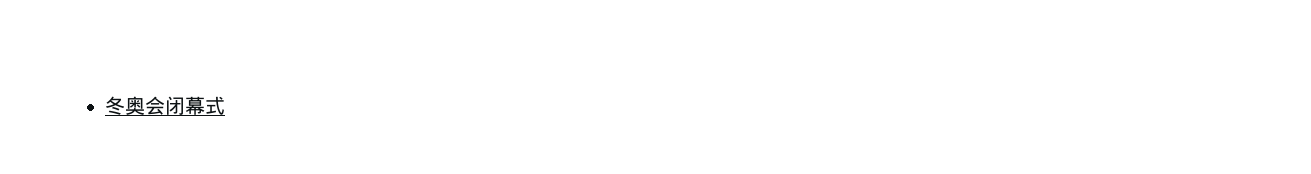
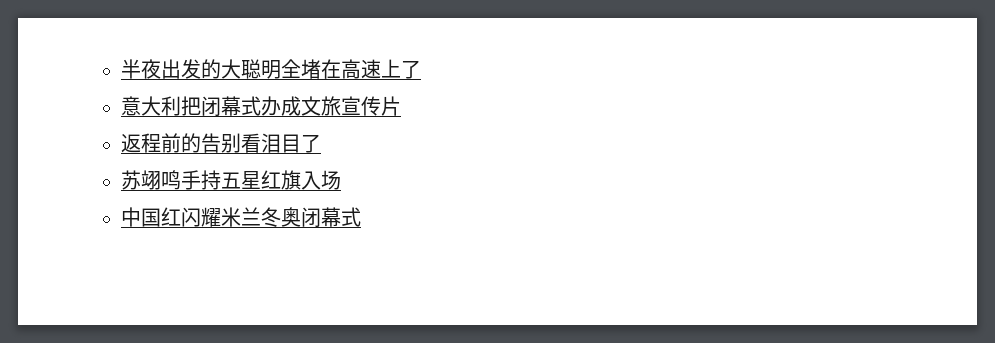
- 冬奥会闭幕式
+ 半夜出发的大聪明全堵在高速上了
+ 意大利把闭幕式办成文旅宣传片
+ 返程前的告别看泪目了
+ 苏翊鸣手持五星红旗入场
+ 中国红闪耀米兰冬奥闭幕式

